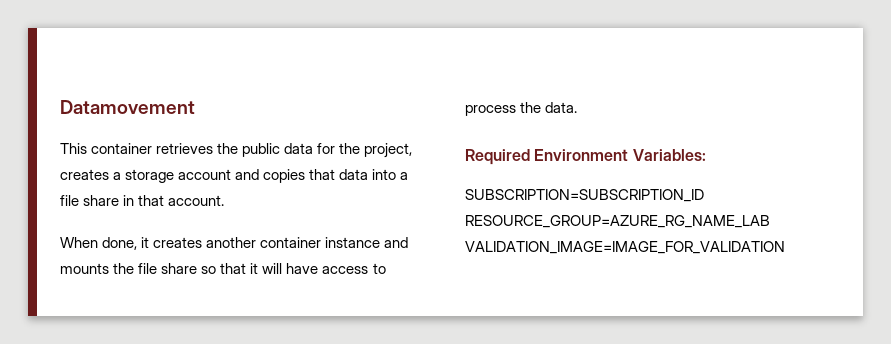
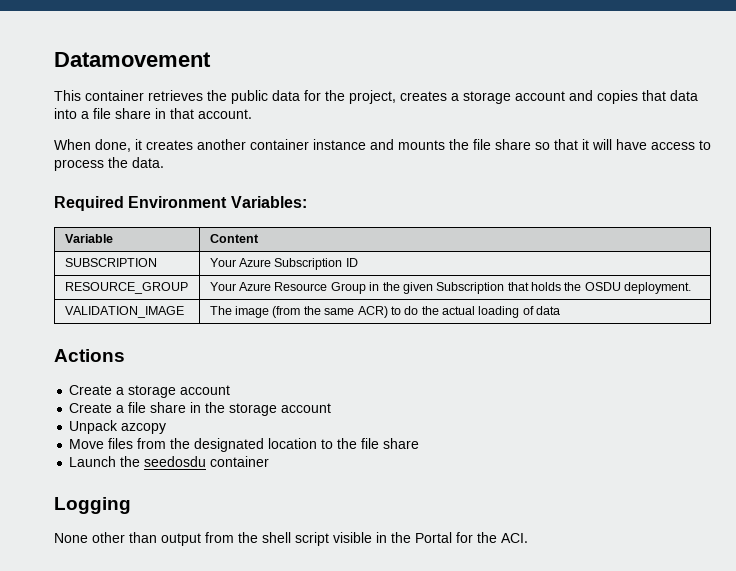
- SUBSCRIPTION=SUBSCRIPTION_ID RESOURCE_GROUP=AZURE_RG_NAME_LAB VALIDATION_IMAGE=IMAGE_FOR_VALIDATION
+ Variable | Content
+ SUBSCRIPTION | Your Azure Subscription ID
+ RESOURCE_GROUP | Your Azure Resource Group in the given Subscription that holds the OSDU deployment.
+ VALIDATION_IMAGE | The image (from the same ACR) to do the actual loading of data
+ Actions
+ Create a storage account
+ Create a file share in the storage account
+ Unpack azcopy
+ Move files from the designated location to the file share
+ Launch the seedosdu container
+ Logging
+ None other than output from the shell script visible in the Portal for the ACI.

